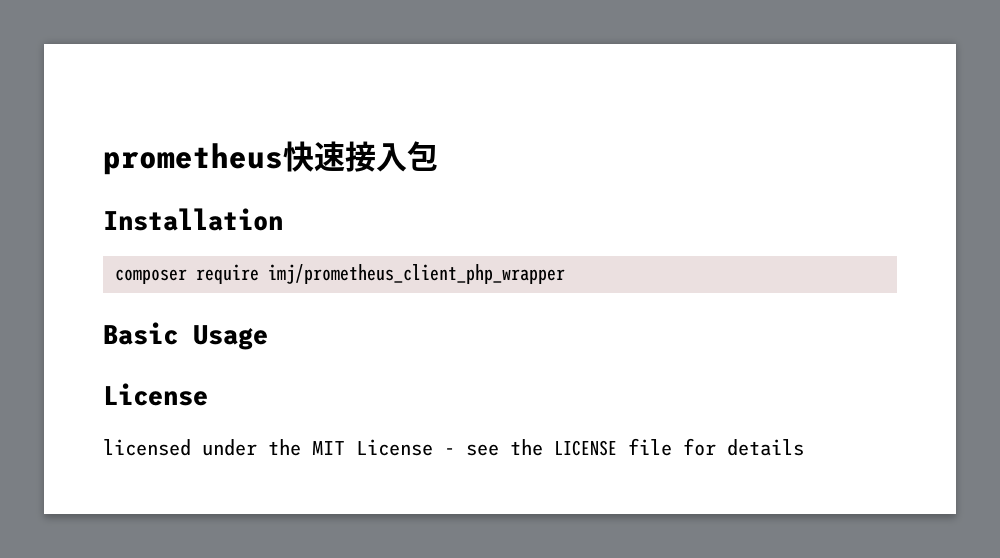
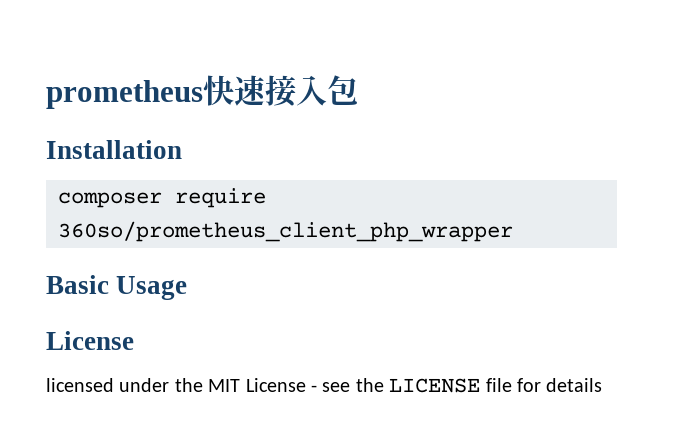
- composer require imj/prometheus_client_php_wrapper
+ composer require 360so/prometheus_client_php_wrapper

